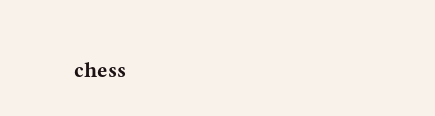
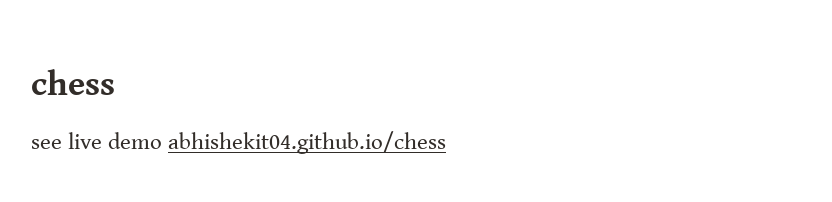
+ see live demo abhishekit04.github.io/chess

